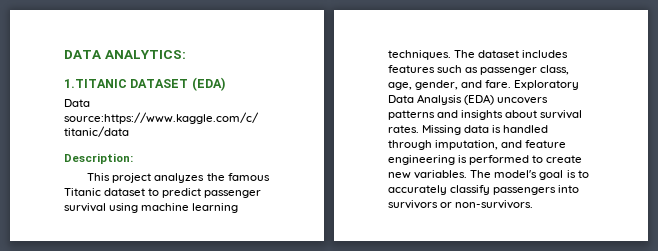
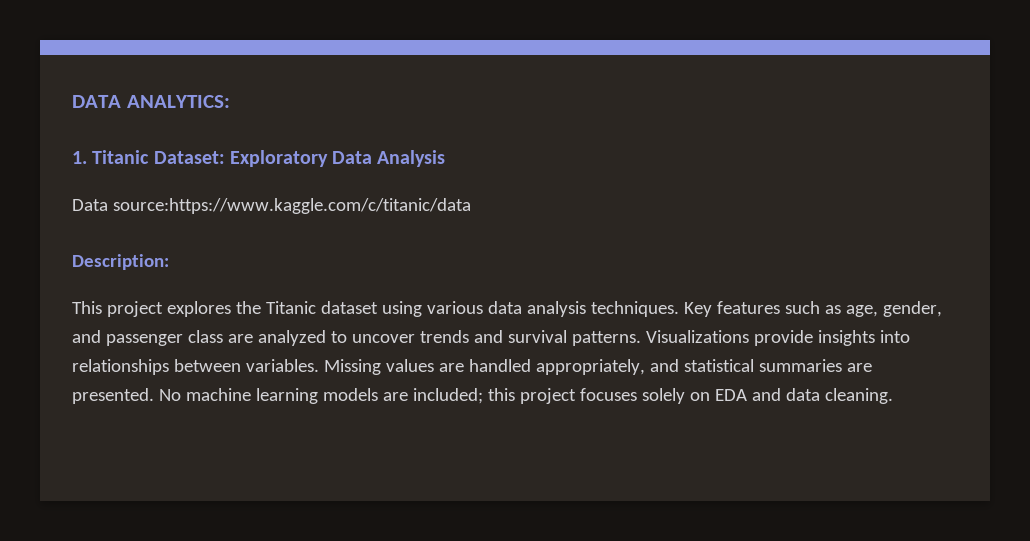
- 1.TITANIC DATASET (EDA)
+ 1. Titanic Dataset: Exploratory Data Analysis
- This project analyzes the famous Titanic dataset to predict passenger survival using machine learning techniques. The dataset includes features such as passenger class, age, gender, and fare. Exploratory Data Analysis (EDA) uncovers patterns and insights about survival rates. Missing data is handled through imputation, and feature engineering is performed to create new variables. The model's goal is to accurately classify passengers into survivors or non-survivors.
+ This project explores the Titanic dataset using various data analysis techniques. Key features such as age, gender, and passenger class are analyzed to uncover trends and survival patterns. Visualizations provide insights into relationships between variables. Missing values are handled appropriately, and statistical summaries are presented. No machine learning models are included; this project focuses solely on EDA and data cleaning.

